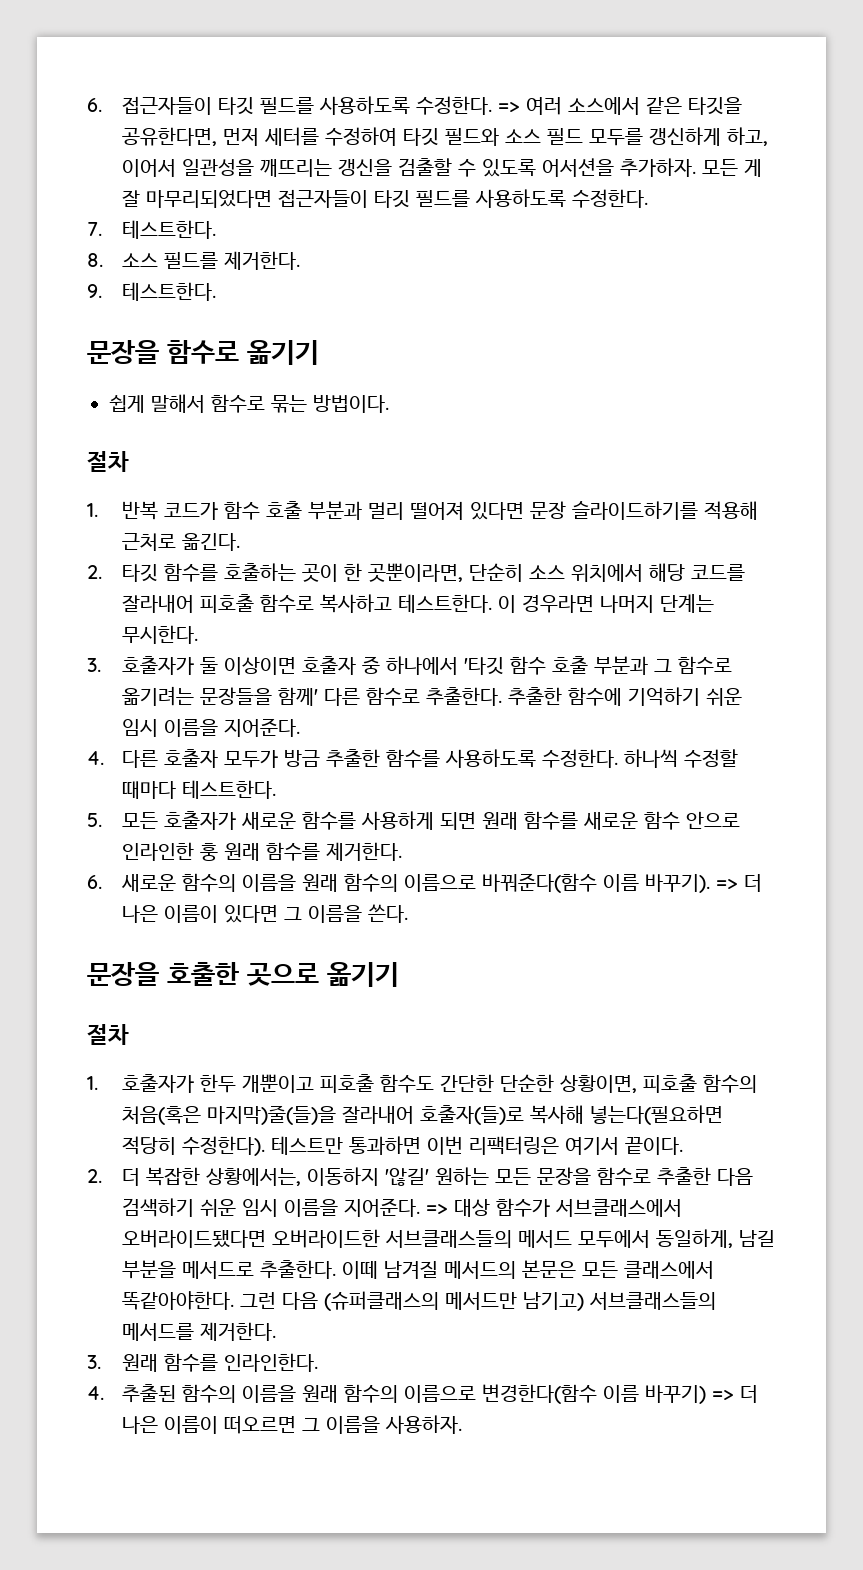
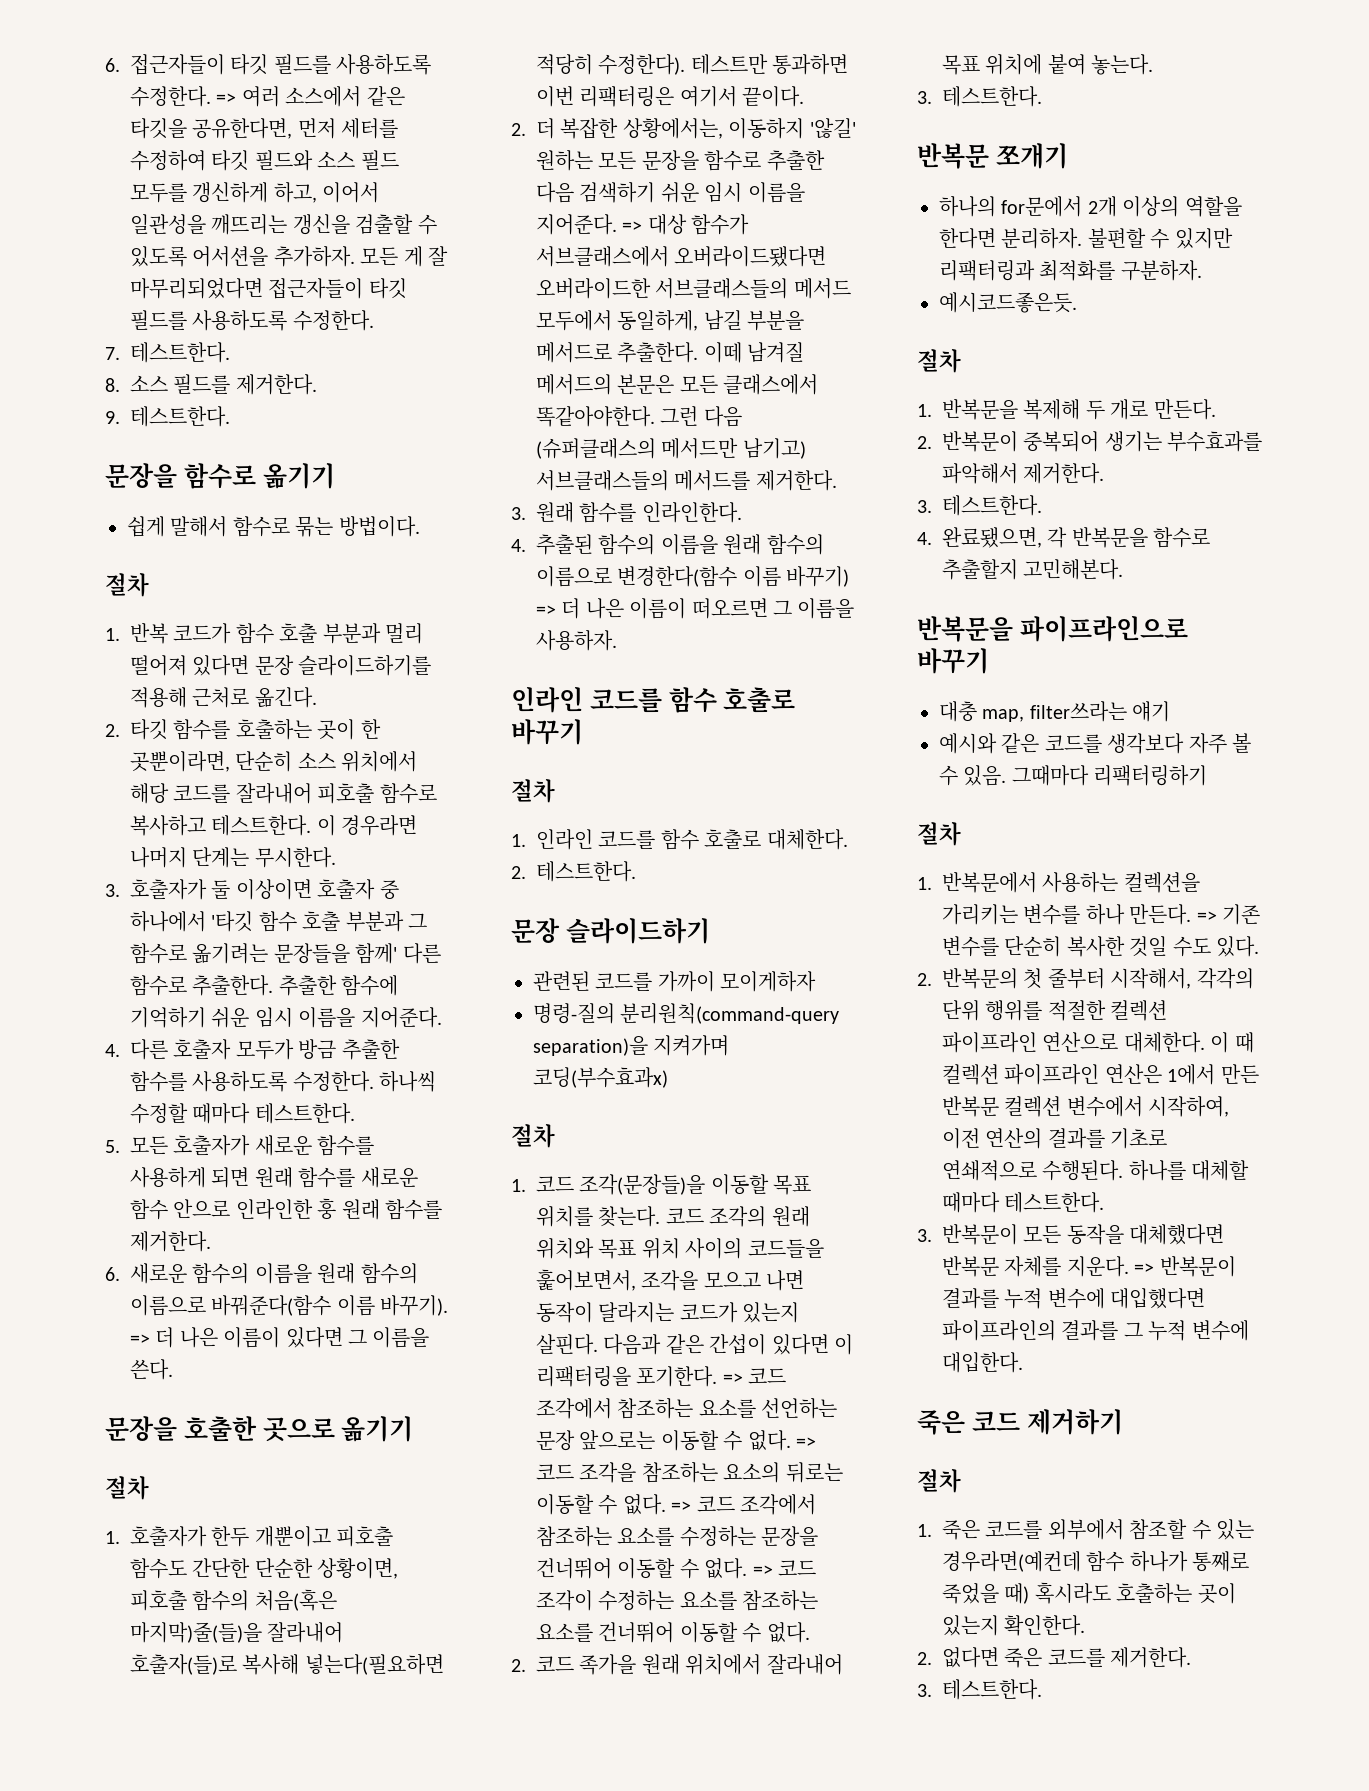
+ 인라인 코드를 함수 호출로 바꾸기
+ 절차
+ 1. 인라인 코드를 함수 호출로 대체한다.
+ 2. 테스트한다.
+ 문장 슬라이드하기
+ 관련된 코드를 가까이 모이게하자
+ 명령-질의 분리원칙(command-query separation)을 지켜가며 코딩(부수효과x)
+ 절차
+ 1. 코드 조각(문장들)을 이동할 목표 위치를 찾는다. 코드 조각의 원래 위치와 목표 위치 사이의 코드들을 훑어보면서, 조각을 모으고 나면 동작이 달라지는 코드가 있는지 살핀다. 다음과 같은 간섭이 있다면 이 리팩터링을 포기한다. => 코드 조각에서 참조하는 요소를 선언하는 문장 앞으로는 이동할 수 없다. => 코드 조각을 참조하는 요소의 뒤로는 이동할 수 없다. => 코드 조각에서 참조하는 요소를 수정하는 문장을 건너뛰어 이동할 수 없다. => 코드 조각이 수정하는 요소를 참조하는 요소를 건너뛰어 이동할 수 없다.
+ 2. 코드 족가을 원래 위치에서 잘라내어 목표 위치에 붙여 놓는다.
+ 3. 테스트한다.
+ 반복문 쪼개기
+ 하나의 for문에서 2개 이상의 역할을 한다면 분리하자. 불편할 수 있지만 리팩터링과 최적화를 구분하자.
+ 예시코드좋은듯.
+ 절차
+ 1. 반복문을 복제해 두 개로 만든다.
+ 2. 반복문이 중복되어 생기는 부수효과를 파악해서 제거한다.
+ 3. 테스트한다.
+ 4. 완료됐으면, 각 반복문을 함수로 추출할지 고민해본다.
+ 반복문을 파이프라인으로 바꾸기
+ 대충 map, filter쓰라는 얘기
+ 예시와 같은 코드를 생각보다 자주 볼 수 있음. 그때마다 리팩터링하기
+ 절차
+ 1. 반복문에서 사용하는 컬렉션을 가리키는 변수를 하나 만든다. => 기존 변수를 단순히 복사한 것일 수도 있다.
+ 2. 반복문의 첫 줄부터 시작해서, 각각의 단위 행위를 적절한 컬렉션 파이프라인 연산으로 대체한다. 이 때 컬렉션 파이프라인 연산은 1에서 만든 반복문 컬렉션 변수에서 시작하여, 이전 연산의 결과를 기초로 연쇄적으로 수행된다. 하나를 대체할 때마다 테스트한다.
+ 3. 반복문이 모든 동작을 대체했다면 반복문 자체를 지운다. => 반복문이 결과를 누적 변수에 대입했다면 파이프라인의 결과를 그 누적 변수에 대입한다.
+ 죽은 코드 제거하기
+ 절차
+ 1. 죽은 코드를 외부에서 참조할 수 있는 경우라면(예컨데 함수 하나가 통째로 죽었을 때) 혹시라도 호출하는 곳이 있는지 확인한다.
+ 2. 없다면 죽은 코드를 제거한다.
+ 3. 테스트한다.

